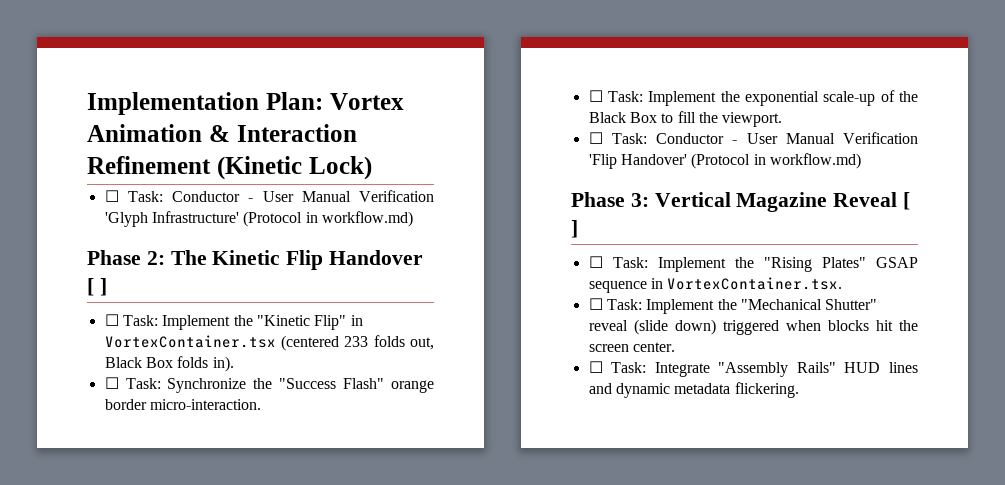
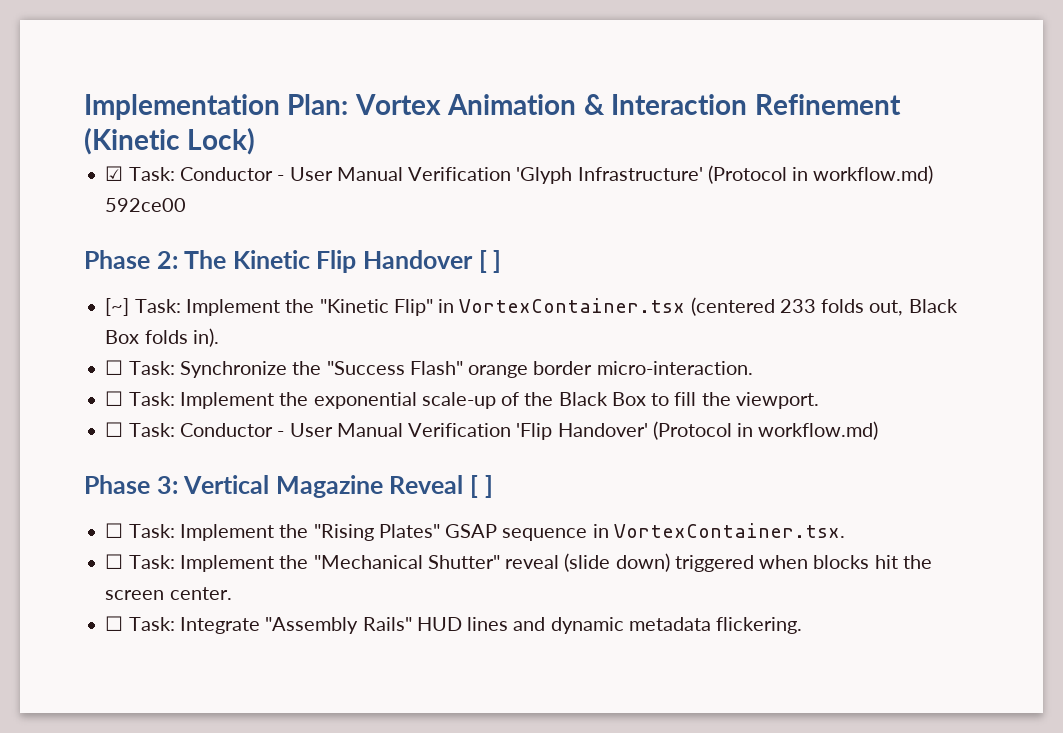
- ☐ Task: Conductor - User Manual Verification 'Glyph Infrastructure' (Protocol in workflow.md)
+ ☑ Task: Conductor - User Manual Verification 'Glyph Infrastructure' (Protocol in workflow.md) 592ce00
- ☐ Task: Implement the "Kinetic Flip" in VortexContainer.tsx (centered 233 folds out, Black Box folds in).
+ [~] Task: Implement the "Kinetic Flip" in VortexContainer.tsx (centered 233 folds out, Black Box folds in).

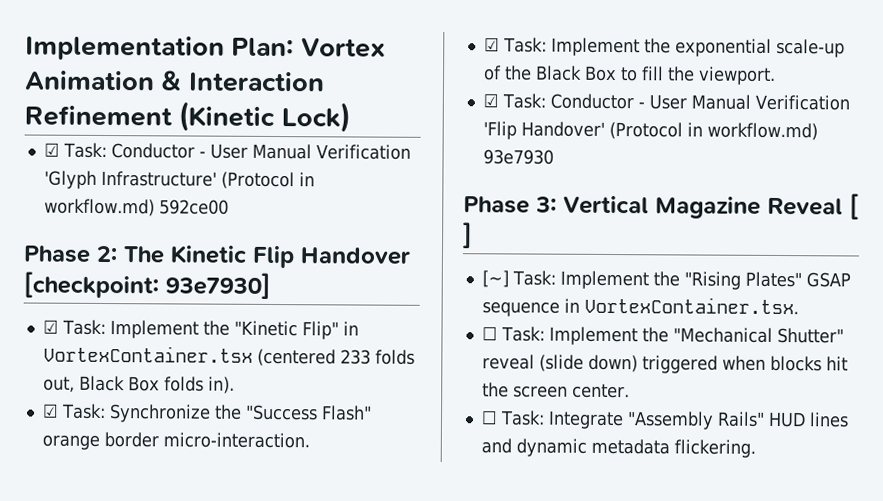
- Phase 2: The Kinetic Flip Handover [ ]
- [~] Task: Implement the "Kinetic Flip" in VortexContainer.tsx (centered 233 folds out, Black Box folds in).
+ Phase 2: The Kinetic Flip Handover [checkpoint: 93e7930]
+ ☑ Task: Implement the "Kinetic Flip" in VortexContainer.tsx (centered 233 folds out, Black Box folds in).
- ☐ Task: Synchronize the "Success Flash" orange border micro-interaction.
+ ☑ Task: Synchronize the "Success Flash" orange border micro-interaction.
- ☐ Task: Implement the exponential scale-up of the Black Box to fill the viewport.
+ ☑ Task: Implement the exponential scale-up of the Black Box to fill the viewport.
- ☐ Task: Conductor - User Manual Verification 'Flip Handover' (Protocol in workflow.md)
+ ☑ Task: Conductor - User Manual Verification 'Flip Handover' (Protocol in workflow.md) 93e7930
- ☐ Task: Implement the "Rising Plates" GSAP sequence in VortexContainer.tsx.
+ [~] Task: Implement the "Rising Plates" GSAP sequence in VortexContainer.tsx.

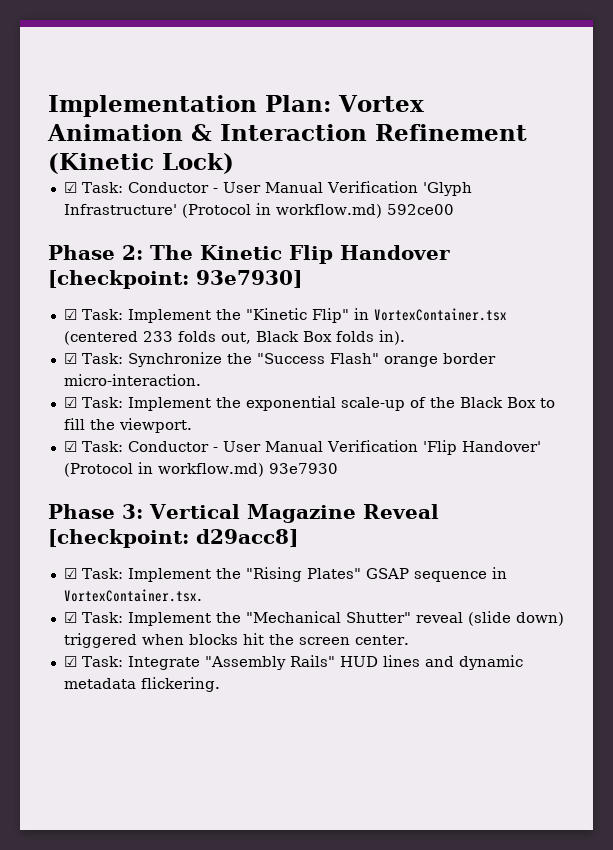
- Phase 3: Vertical Magazine Reveal [ ]
- [~] Task: Implement the "Rising Plates" GSAP sequence in VortexContainer.tsx.
+ Phase 3: Vertical Magazine Reveal [checkpoint: d29acc8]
+ ☑ Task: Implement the "Rising Plates" GSAP sequence in VortexContainer.tsx.
- ☐ Task: Implement the "Mechanical Shutter" reveal (slide down) triggered when blocks hit the screen center.
+ ☑ Task: Implement the "Mechanical Shutter" reveal (slide down) triggered when blocks hit the screen center.
- ☐ Task: Integrate "Assembly Rails" HUD lines and dynamic metadata flickering.
+ ☑ Task: Integrate "Assembly Rails" HUD lines and dynamic metadata flickering.

